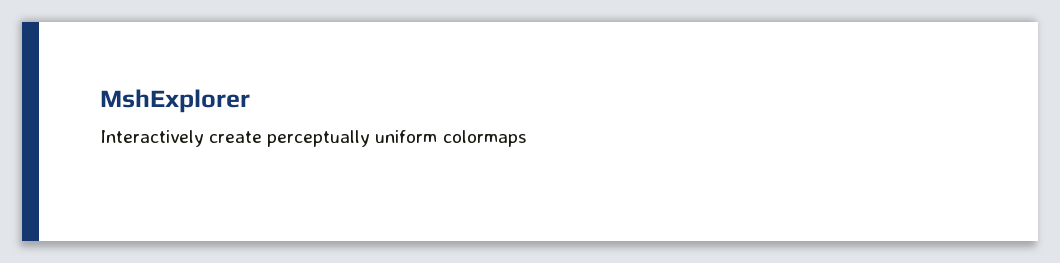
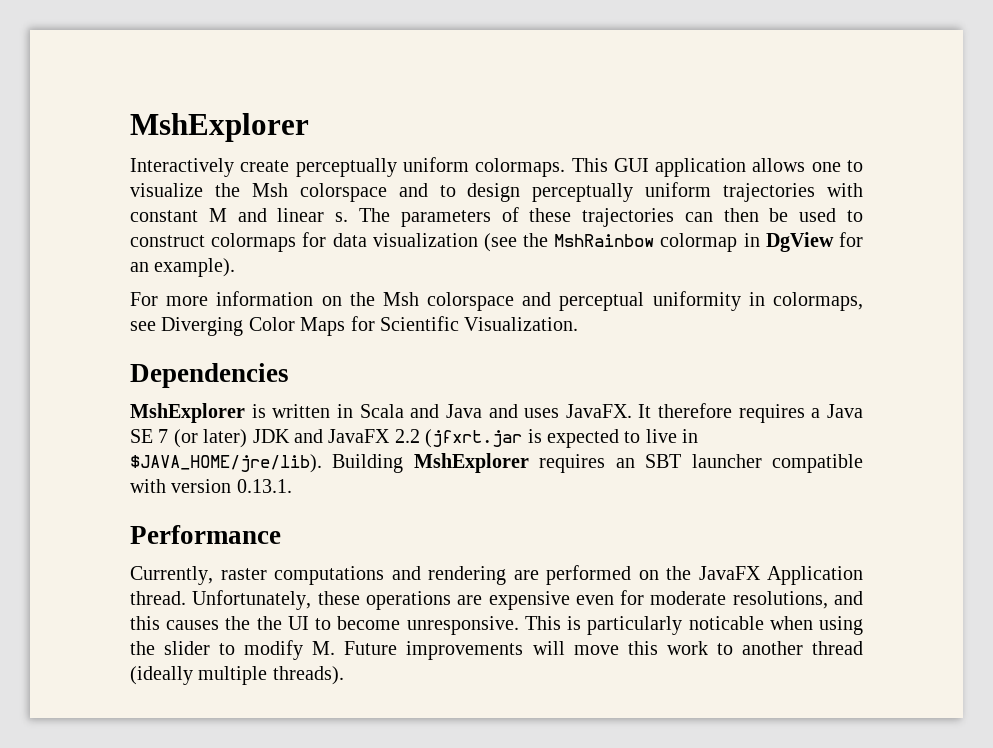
- Interactively create perceptually uniform colormaps
+ Interactively create perceptually uniform colormaps. This GUI application allows one to visualize the Msh colorspace and to design perceptually uniform trajectories with constant M and linear s. The parameters of these trajectories can then be used to construct colormaps for data visualization (see the MshRainbow colormap in DgView for an example).
+ For more information on the Msh colorspace and perceptual uniformity in colormaps, see Diverging Color Maps for Scientific Visualization.
+ Dependencies
+ MshExplorer is written in Scala and Java and uses JavaFX. It therefore requires a Java SE 7 (or later) JDK and JavaFX 2.2 (jfxrt.jar is expected to live in $JAVA_HOME/jre/lib). Building MshExplorer requires an SBT launcher compatible with version 0.13.1.
+ Performance
+ Currently, raster computations and rendering are performed on the JavaFX Application thread. Unfortunately, these operations are expensive even for moderate resolutions, and this causes the the UI to become unresponsive. This is particularly noticable when using the slider to modify M. Future improvements will move this work to another thread (ideally multiple threads).

